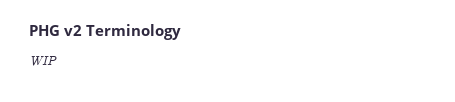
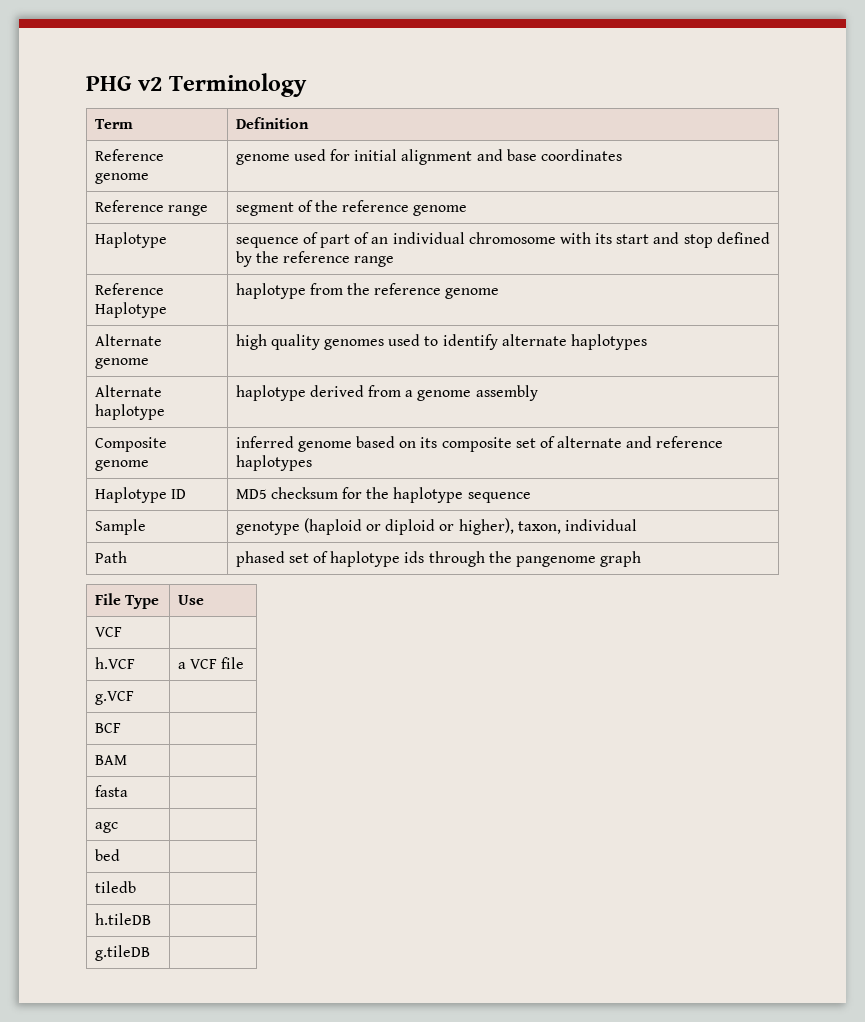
- WIP
+ Term | Definition
+ Reference genome | genome used for initial alignment and base coordinates
+ Reference range | segment of the reference genome
+ Haplotype | sequence of part of an individual chromosome with its start and stop defined by the reference range
+ Reference Haplotype | haplotype from the reference genome
+ Alternate genome | high quality genomes used to identify alternate haplotypes
+ Alternate haplotype | haplotype derived from a genome assembly
+ Composite genome | inferred genome based on its composite set of alternate and reference haplotypes
+ Haplotype ID | MD5 checksum for the haplotype sequence
+ Sample | genotype (haploid or diploid or higher), taxon, individual
+ Path | phased set of haplotype ids through the pangenome graph
+ File Type | Use
+ VCF |
+ h.VCF | a VCF file
+ g.VCF |
+ BCF |
+ BAM |
+ fasta |
+ agc |
+ bed |
+ tiledb |
+ h.tileDB |
+ g.tileDB |

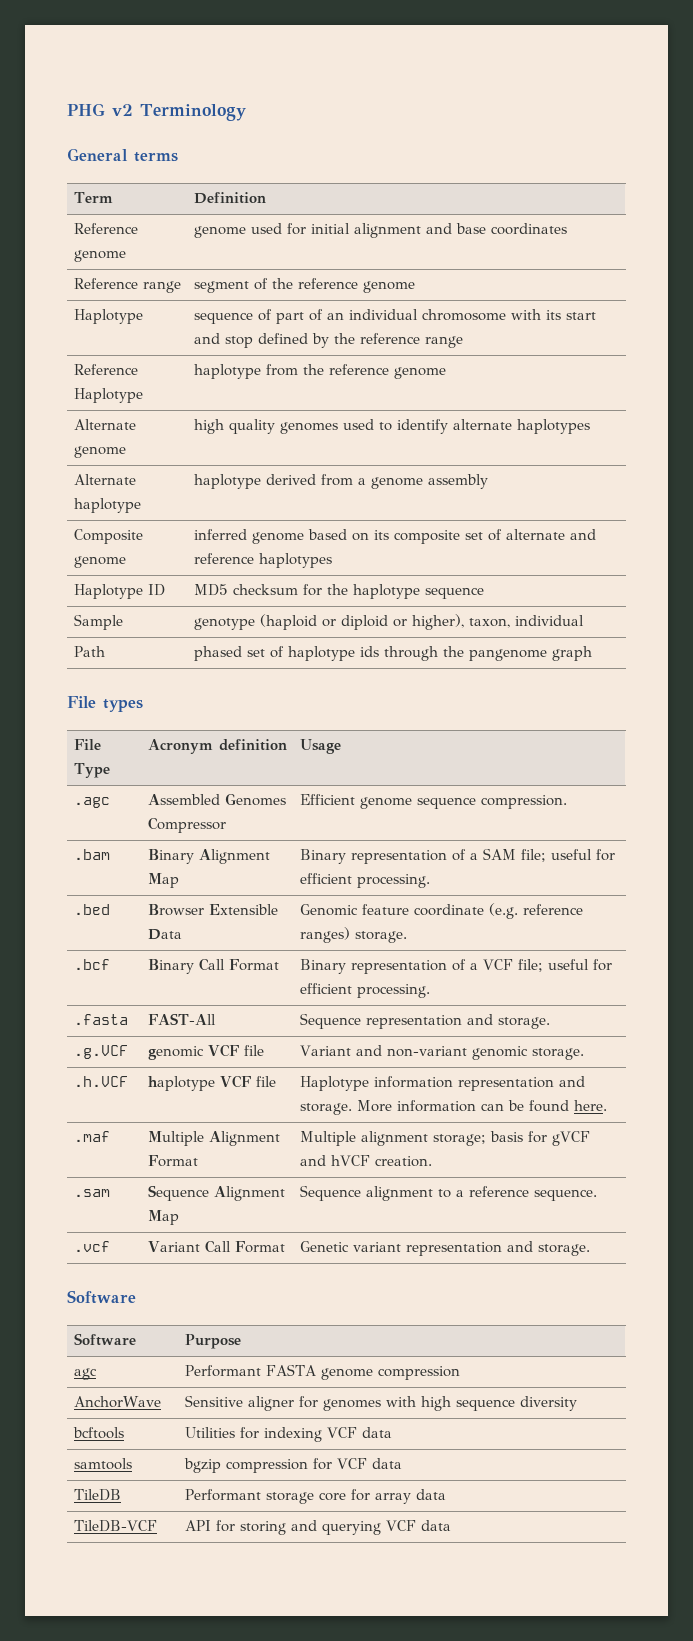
+ General terms
+ File types
- File Type | Use
- VCF |
- h.VCF | a VCF file
- g.VCF |
- BCF |
- BAM |
- fasta |
- agc |
- bed |
- tiledb |
- h.tileDB |
- g.tileDB |
+ File Type | Acronym definition | Usage
+ .agc | Assembled Genomes Compressor | Efficient genome sequence compression.
+ .bam | Binary Alignment Map | Binary representation of a SAM file; useful for efficient processing.
+ .bed | Browser Extensible Data | Genomic feature coordinate (e.g. reference ranges) storage.
+ .bcf | Binary Call Format | Binary representation of a VCF file; useful for efficient processing.
+ .fasta | FAST-All | Sequence representation and storage.
+ .g.VCF | genomic VCF file | Variant and non-variant genomic storage.
+ .h.VCF | haplotype VCF file | Haplotype information representation and storage. More information can be found here.
+ .maf | Multiple Alignment Format | Multiple alignment storage; basis for gVCF and hVCF creation.
+ .sam | Sequence Alignment Map | Sequence alignment to a reference sequence.
+ .vcf | Variant Call Format | Genetic variant representation and storage.
+ Software
+ Software | Purpose
+ agc | Performant FASTA genome compression
+ AnchorWave | Sensitive aligner for genomes with high sequence diversity
+ bcftools | Utilities for indexing VCF data
+ samtools | bgzip compression for VCF data
+ TileDB | Performant storage core for array data
+ TileDB-VCF | API for storing and querying VCF data

